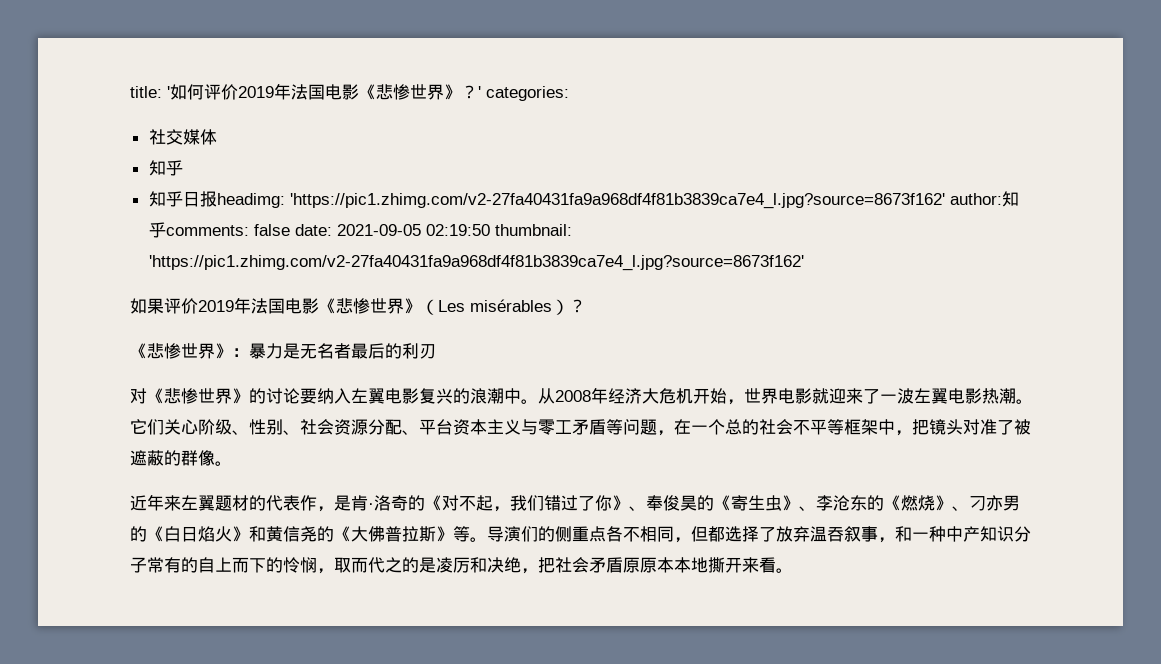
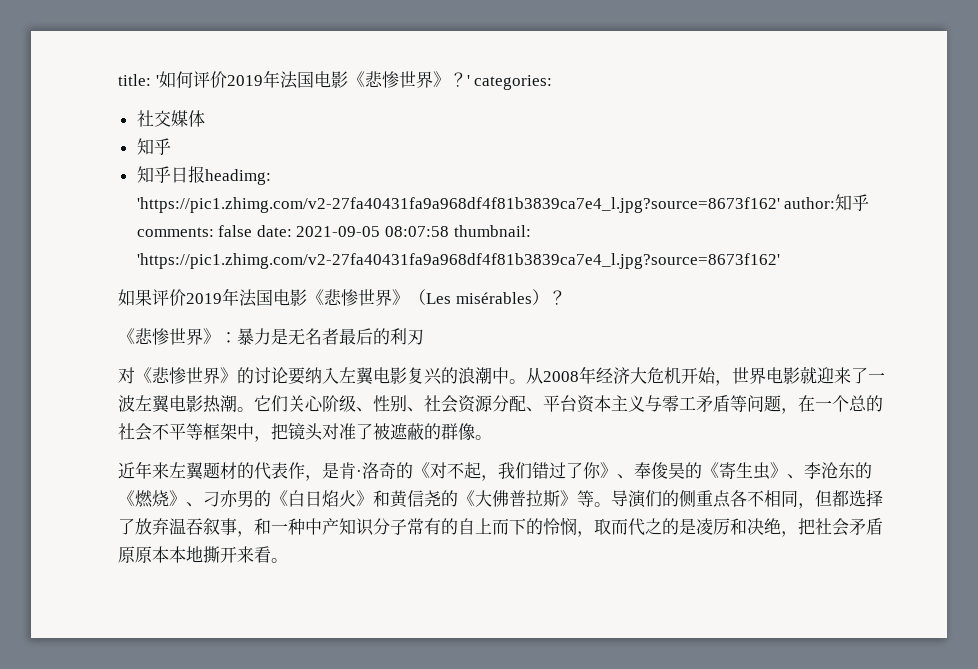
- 知乎日报headimg: 'https://pic1.zhimg.com/v2-27fa40431fa9a968df4f81b3839ca7e4_l.jpg?source=8673f162' author:知乎comments: false date: 2021-09-05 02:19:50 thumbnail: 'https://pic1.zhimg.com/v2-27fa40431fa9a968df4f81b3839ca7e4_l.jpg?source=8673f162'
+ 知乎日报headimg: 'https://pic1.zhimg.com/v2-27fa40431fa9a968df4f81b3839ca7e4_l.jpg?source=8673f162' author:知乎comments: false date: 2021-09-05 08:07:58 thumbnail: 'https://pic1.zhimg.com/v2-27fa40431fa9a968df4f81b3839ca7e4_l.jpg?source=8673f162'

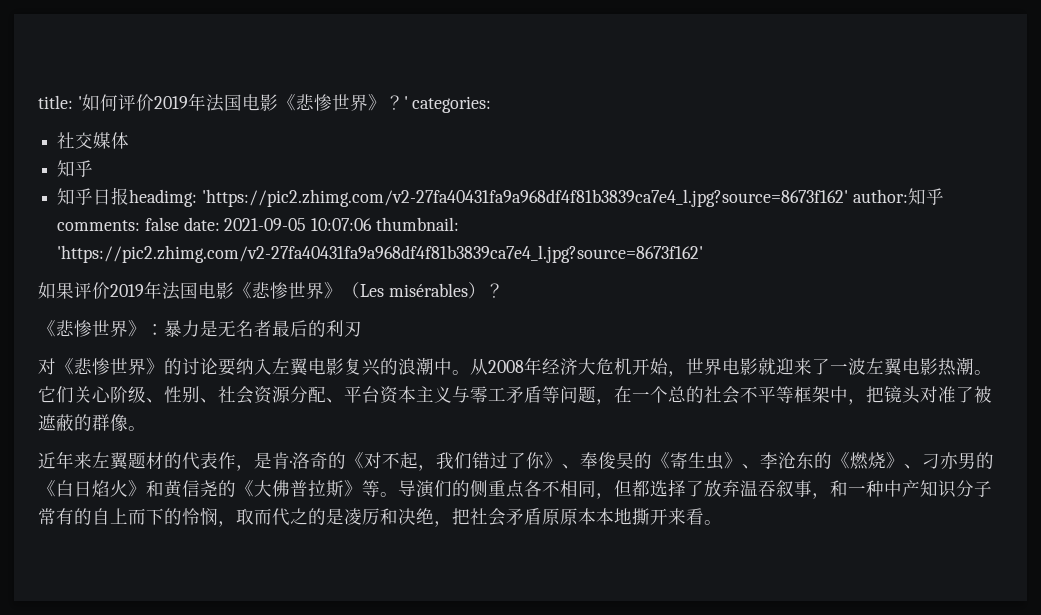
- 知乎日报headimg: 'https://pic1.zhimg.com/v2-27fa40431fa9a968df4f81b3839ca7e4_l.jpg?source=8673f162' author:知乎comments: false date: 2021-09-05 08:07:58 thumbnail: 'https://pic1.zhimg.com/v2-27fa40431fa9a968df4f81b3839ca7e4_l.jpg?source=8673f162'
+ 知乎日报headimg: 'https://pic2.zhimg.com/v2-27fa40431fa9a968df4f81b3839ca7e4_l.jpg?source=8673f162' author:知乎comments: false date: 2021-09-05 10:07:06 thumbnail: 'https://pic2.zhimg.com/v2-27fa40431fa9a968df4f81b3839ca7e4_l.jpg?source=8673f162'

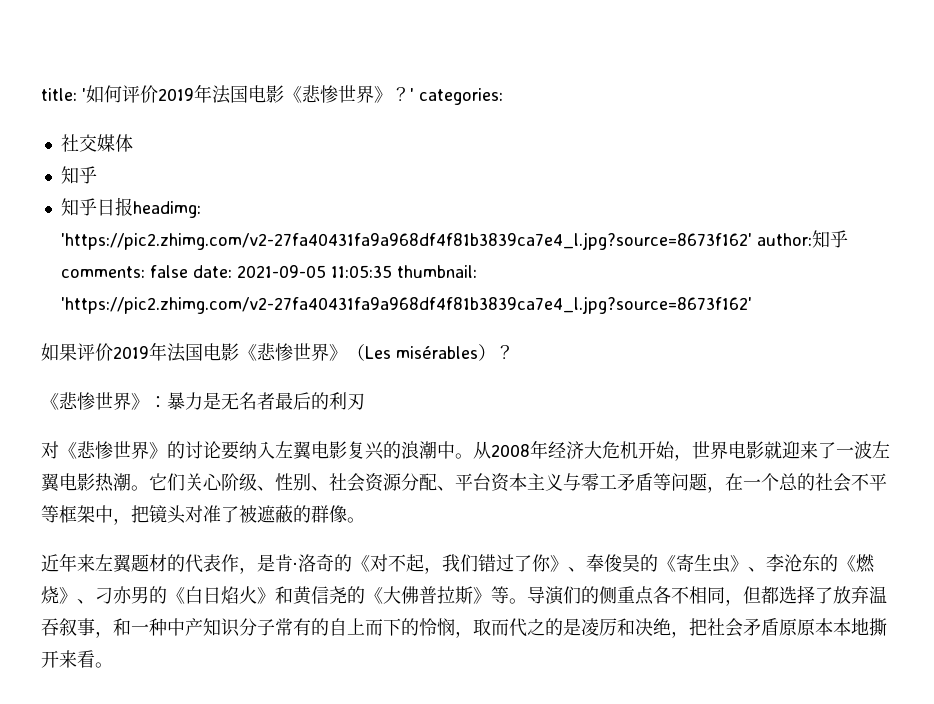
- 知乎日报headimg: 'https://pic2.zhimg.com/v2-27fa40431fa9a968df4f81b3839ca7e4_l.jpg?source=8673f162' author:知乎comments: false date: 2021-09-05 10:07:06 thumbnail: 'https://pic2.zhimg.com/v2-27fa40431fa9a968df4f81b3839ca7e4_l.jpg?source=8673f162'
+ 知乎日报headimg: 'https://pic2.zhimg.com/v2-27fa40431fa9a968df4f81b3839ca7e4_l.jpg?source=8673f162' author:知乎comments: false date: 2021-09-05 11:05:35 thumbnail: 'https://pic2.zhimg.com/v2-27fa40431fa9a968df4f81b3839ca7e4_l.jpg?source=8673f162'

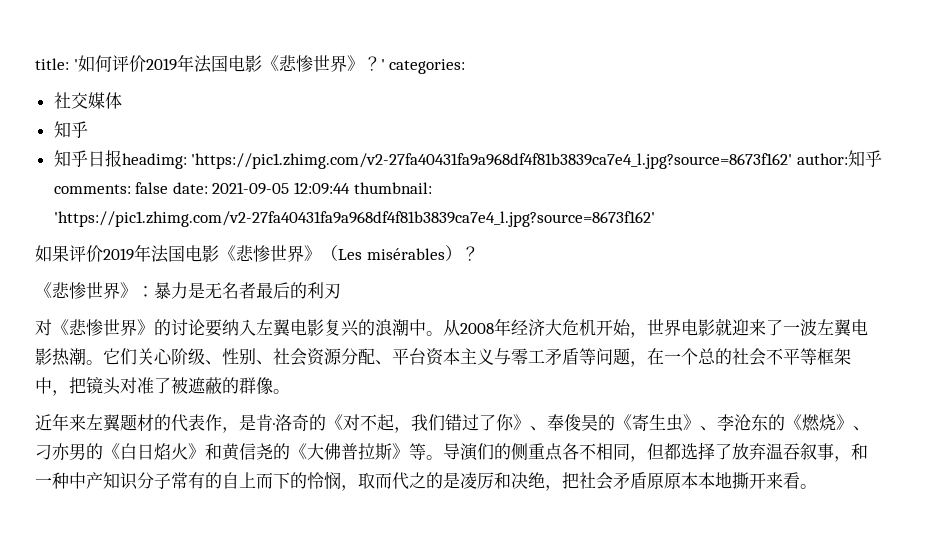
- 知乎日报headimg: 'https://pic2.zhimg.com/v2-27fa40431fa9a968df4f81b3839ca7e4_l.jpg?source=8673f162' author:知乎comments: false date: 2021-09-05 11:05:35 thumbnail: 'https://pic2.zhimg.com/v2-27fa40431fa9a968df4f81b3839ca7e4_l.jpg?source=8673f162'
+ 知乎日报headimg: 'https://pic1.zhimg.com/v2-27fa40431fa9a968df4f81b3839ca7e4_l.jpg?source=8673f162' author:知乎comments: false date: 2021-09-05 12:09:44 thumbnail: 'https://pic1.zhimg.com/v2-27fa40431fa9a968df4f81b3839ca7e4_l.jpg?source=8673f162'

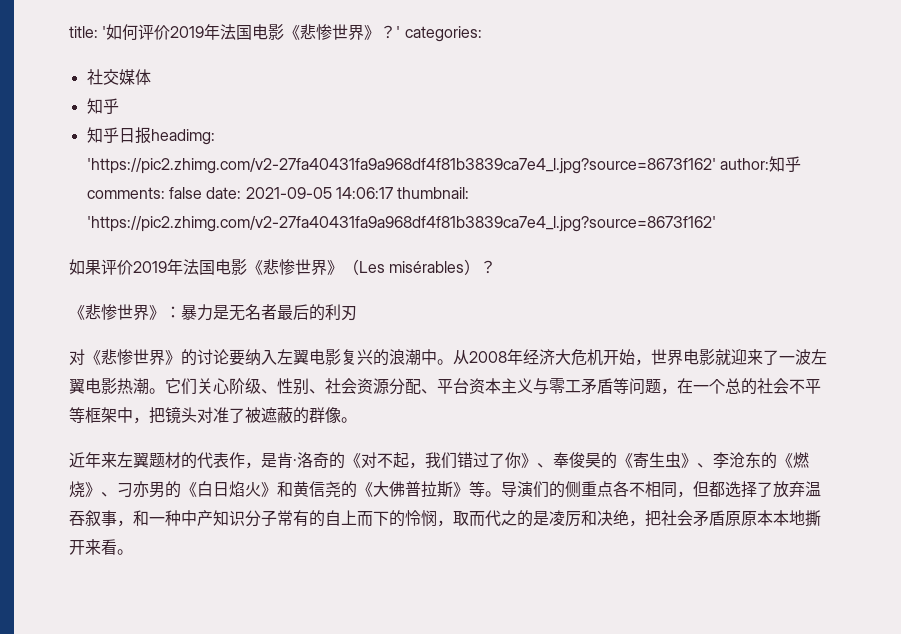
- 知乎日报headimg: 'https://pic1.zhimg.com/v2-27fa40431fa9a968df4f81b3839ca7e4_l.jpg?source=8673f162' author:知乎comments: false date: 2021-09-05 12:09:44 thumbnail: 'https://pic1.zhimg.com/v2-27fa40431fa9a968df4f81b3839ca7e4_l.jpg?source=8673f162'
+ 知乎日报headimg: 'https://pic2.zhimg.com/v2-27fa40431fa9a968df4f81b3839ca7e4_l.jpg?source=8673f162' author:知乎comments: false date: 2021-09-05 14:06:17 thumbnail: 'https://pic2.zhimg.com/v2-27fa40431fa9a968df4f81b3839ca7e4_l.jpg?source=8673f162'

